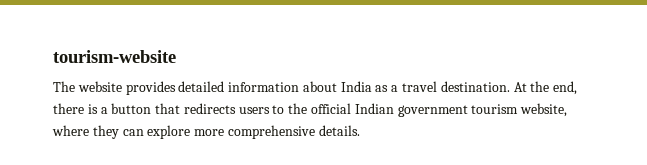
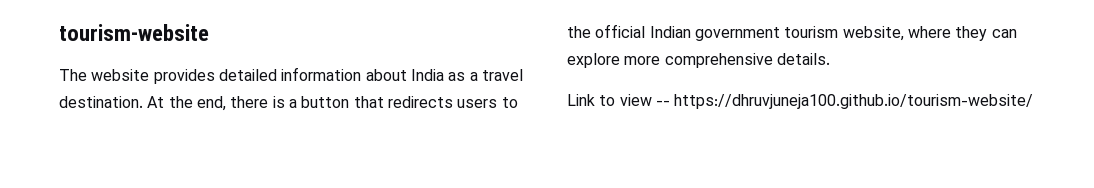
+ Link to view -- https://dhruvjuneja100.github.io/tourism-website/

